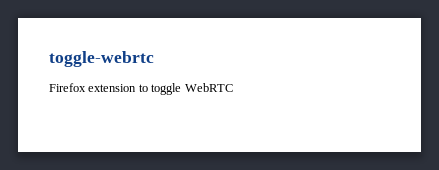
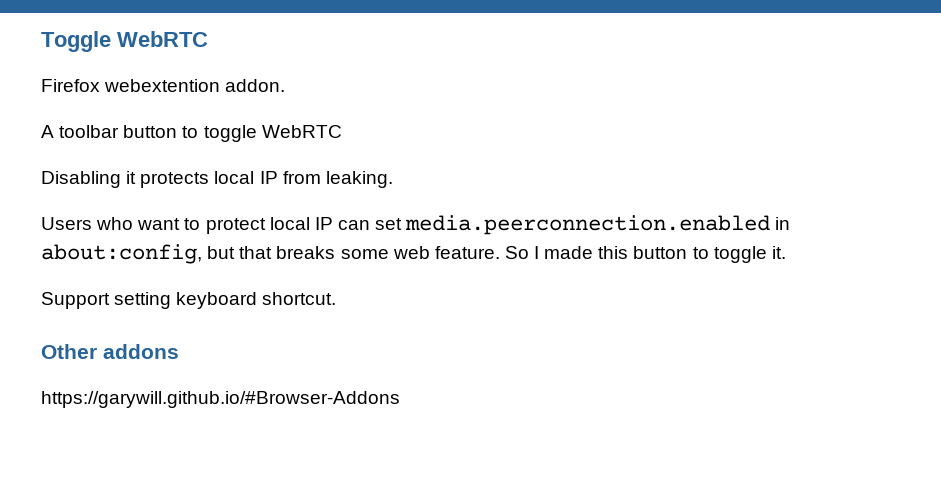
- toggle-webrtc
+ Toggle WebRTC
- Firefox extension to toggle WebRTC
+ Firefox webextention addon.
+ A toolbar button to toggle WebRTC
+ Disabling it protects local IP from leaking.
+ Users who want to protect local IP can set media.peerconnection.enabled in about:config, but that breaks some web feature. So I made this button to toggle it.
+ Support setting keyboard shortcut.
+ Other addons
+ https://garywill.github.io/#Browser-Addons

